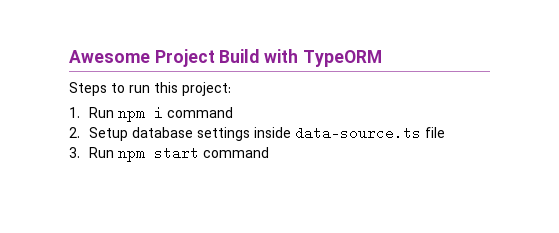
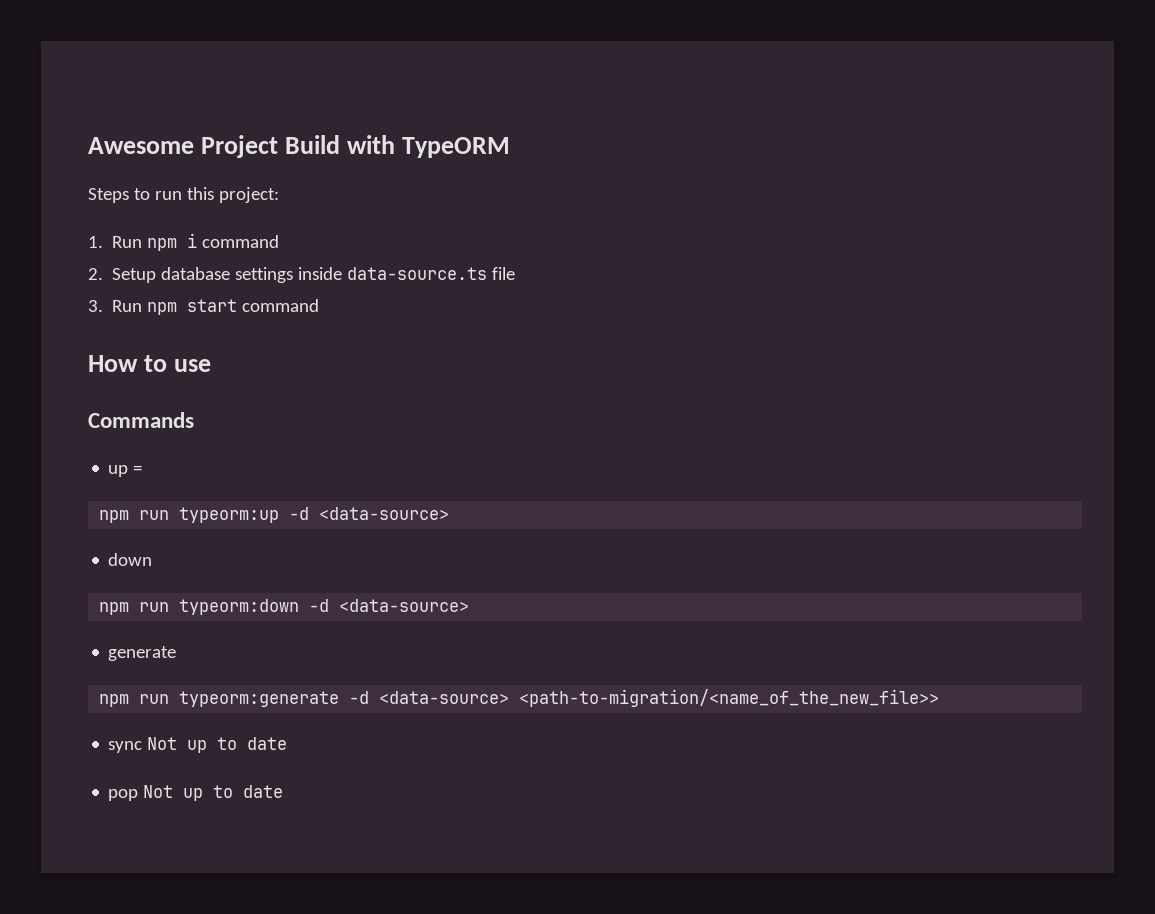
+ How to use
+ Commands
+ up =
+ npm run typeorm:up -d <data-source>
+ down
+ npm run typeorm:down -d <data-source>
+ generate
+ npm run typeorm:generate -d <data-source> <path-to-migration/<name_of_the_new_file>>
+ sync Not up to date
+ pop Not up to date

